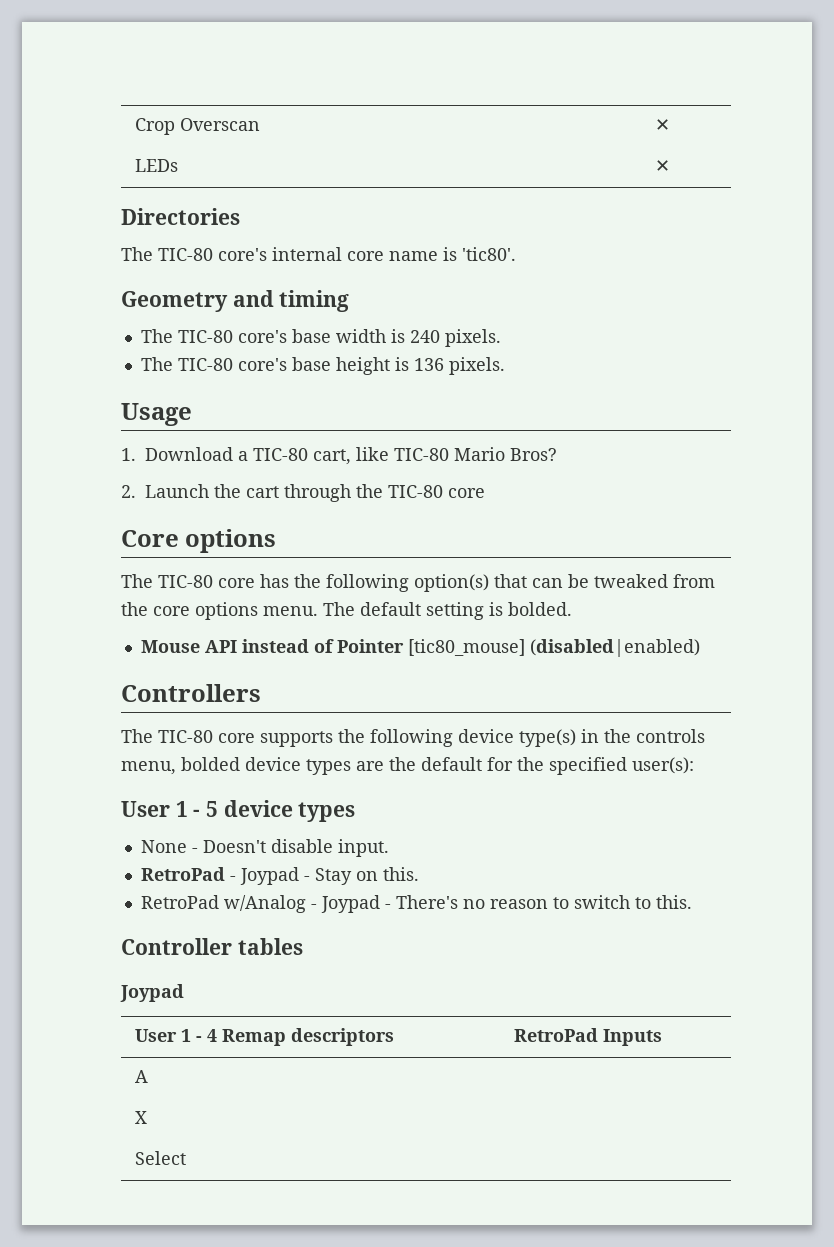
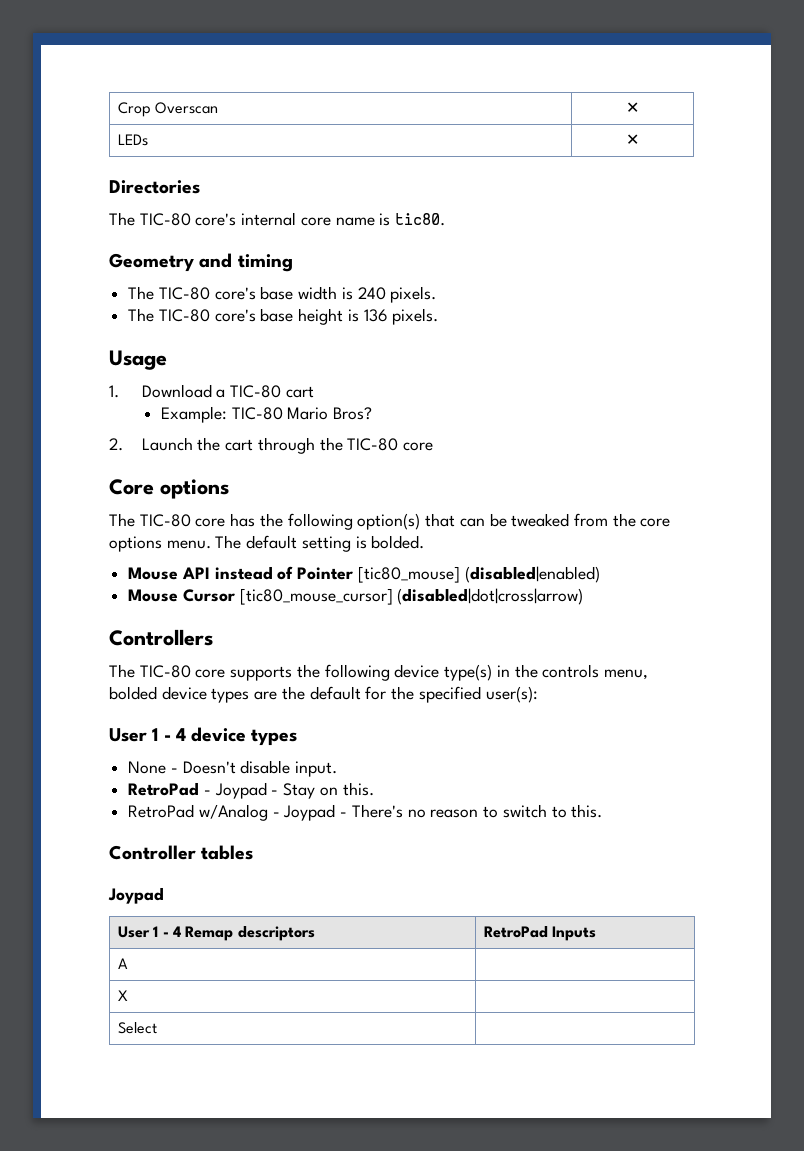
- The TIC-80 core's internal core name is 'tic80'.
+ The TIC-80 core's internal core name is tic80.
- 1. Download a TIC-80 cart, like TIC-80 Mario Bros?
+ 1. Download a TIC-80 cart
+ Example: TIC-80 Mario Bros?
+ Mouse Cursor [tic80_mouse_cursor] (disabled|dot|cross|arrow)
- User 1 - 5 device types
+ User 1 - 4 device types

